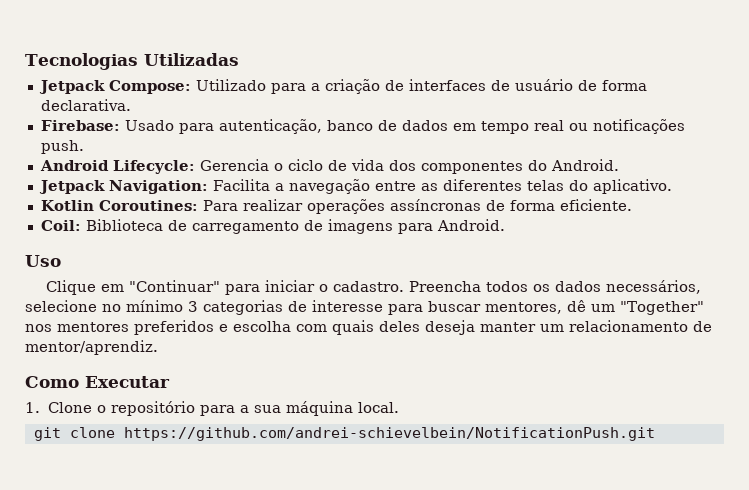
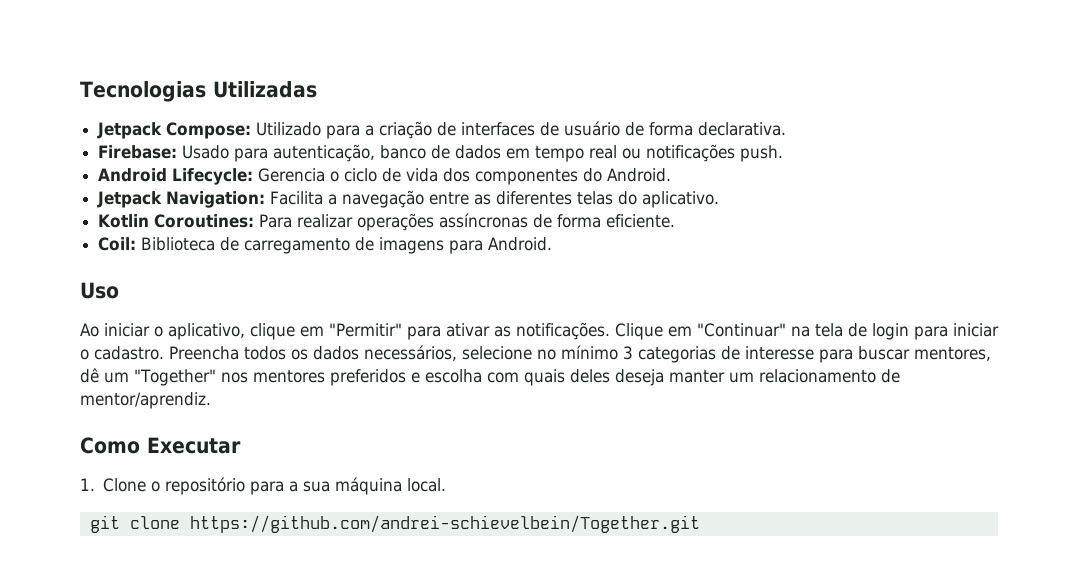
- Clique em "Continuar" para iniciar o cadastro.
+ Ao iniciar o aplicativo, clique em "Permitir" para ativar as notificações. Clique em "Continuar" na tela de login para iniciar o cadastro.
- git clone https://github.com/andrei-schievelbein/NotificationPush.git
+ git clone https://github.com/andrei-schievelbein/Together.git

